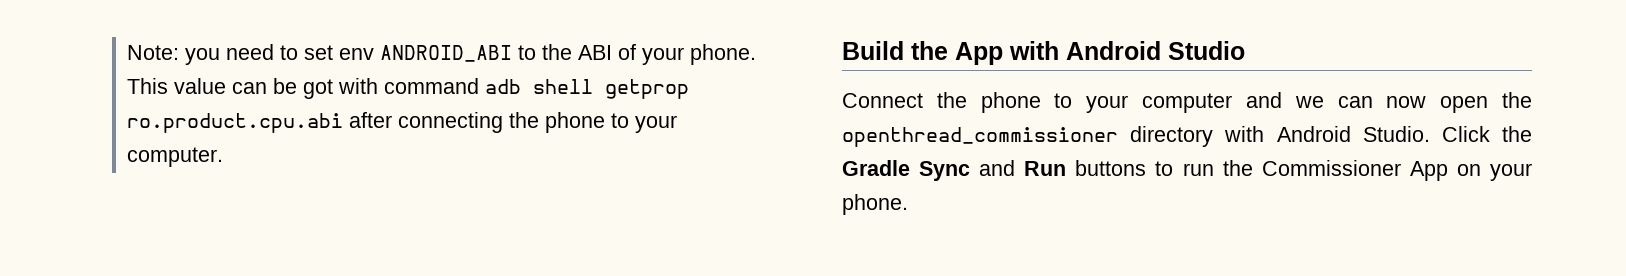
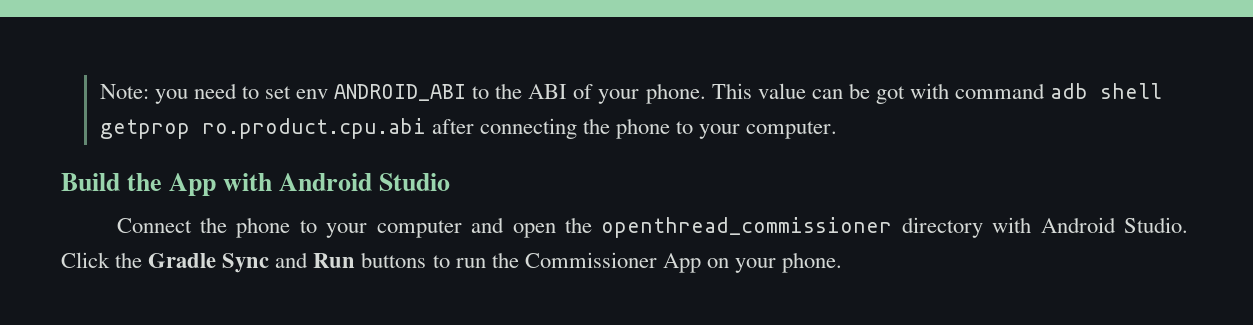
- Connect the phone to your computer and we can now open the openthread_commissioner directory with Android Studio.
+ Connect the phone to your computer and open the openthread_commissioner directory with Android Studio.

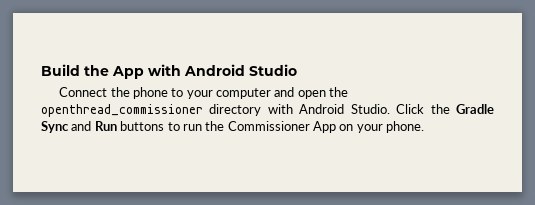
- Note: you need to set env ANDROID_ABI to the ABI of your phone. This value can be got with command adb shell getprop ro.product.cpu.abi after connecting the phone to your computer.

